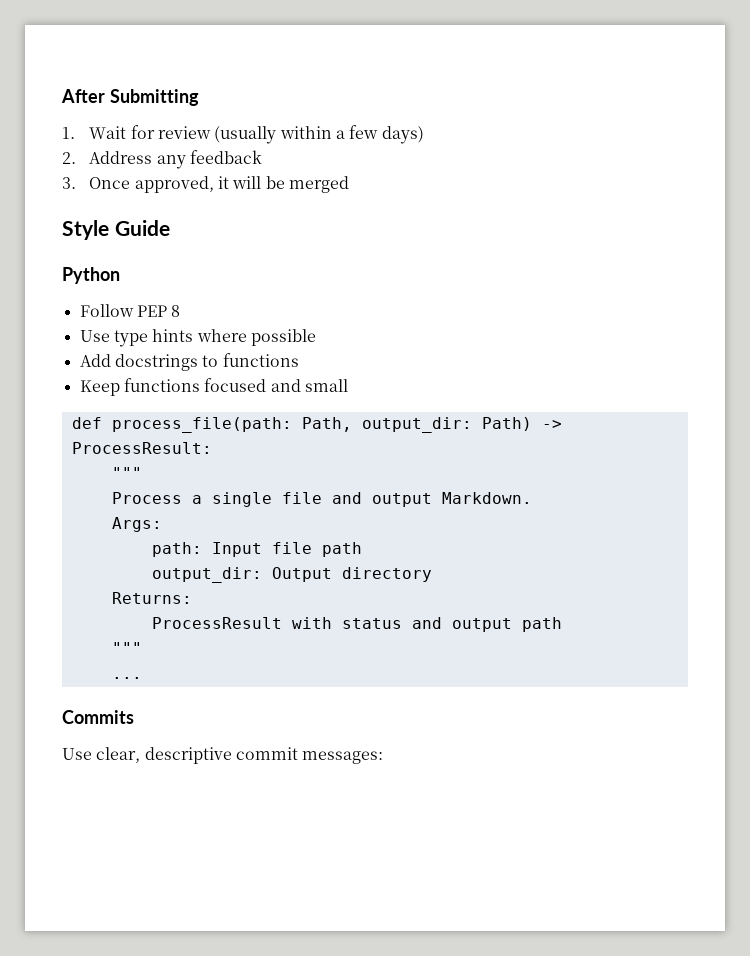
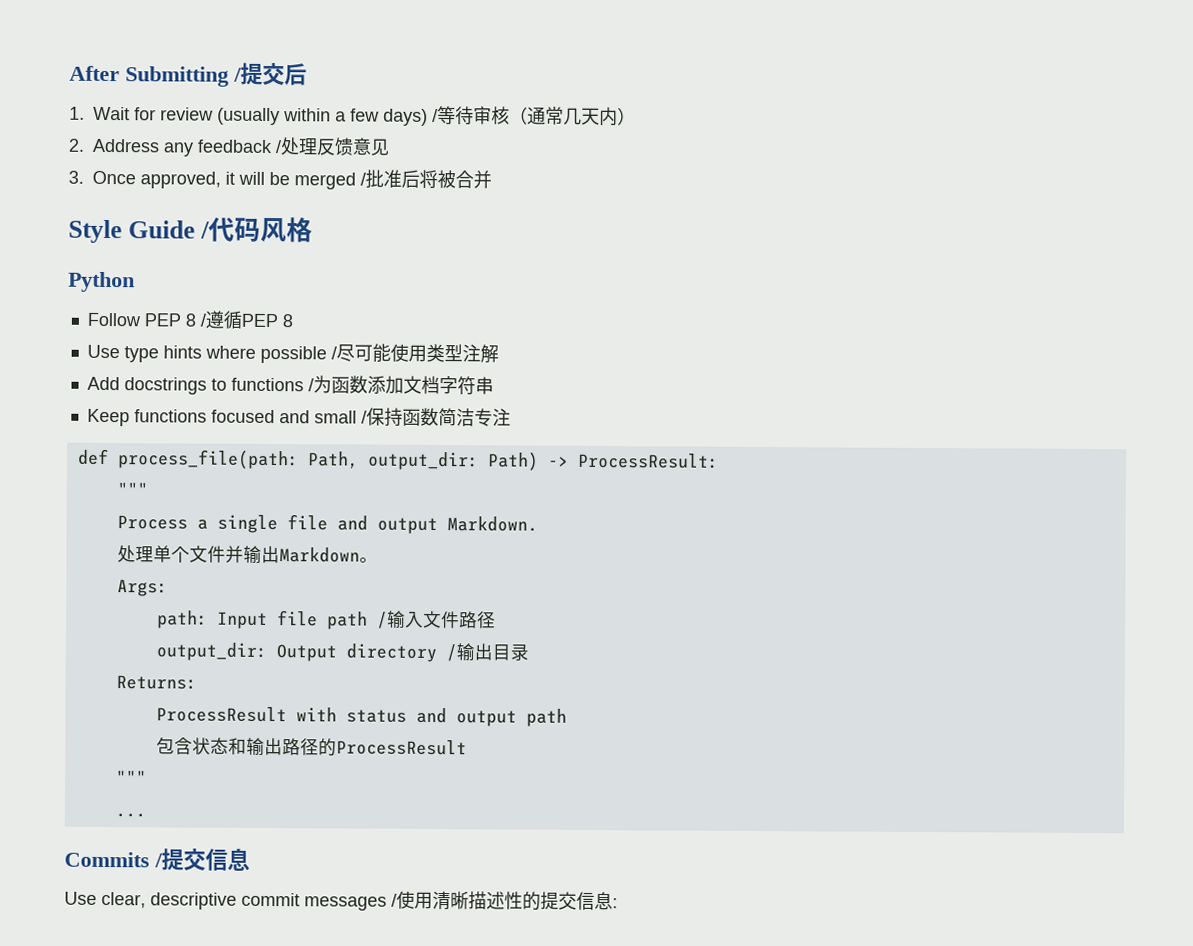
- After Submitting
+ After Submitting /提交后
- 1. Wait for review (usually within a few days)
+ 1. Wait for review (usually within a few days) /等待审核（通常几天内）
- 2. Address any feedback
+ 2. Address any feedback /处理反馈意见
- 3. Once approved, it will be merged
+ 3. Once approved, it will be merged /批准后将被合并
- Style Guide
+ Style Guide /代码风格
- Follow PEP 8
+ Follow PEP 8 /遵循PEP 8
- Use type hints where possible
+ Use type hints where possible /尽可能使用类型注解
- Add docstrings to functions
+ Add docstrings to functions /为函数添加文档字符串
- Keep functions focused and small
+ Keep functions focused and small /保持函数简洁专注
+ 处理单个文件并输出Markdown。
- path: Input file path
+ path: Input file path /输入文件路径
- output_dir: Output directory
+ output_dir: Output directory /输出目录
+ 包含状态和输出路径的ProcessResult
- Commits
+ Commits /提交信息
- Use clear, descriptive commit messages:
+ Use clear, descriptive commit messages /使用清晰描述性的提交信息:

